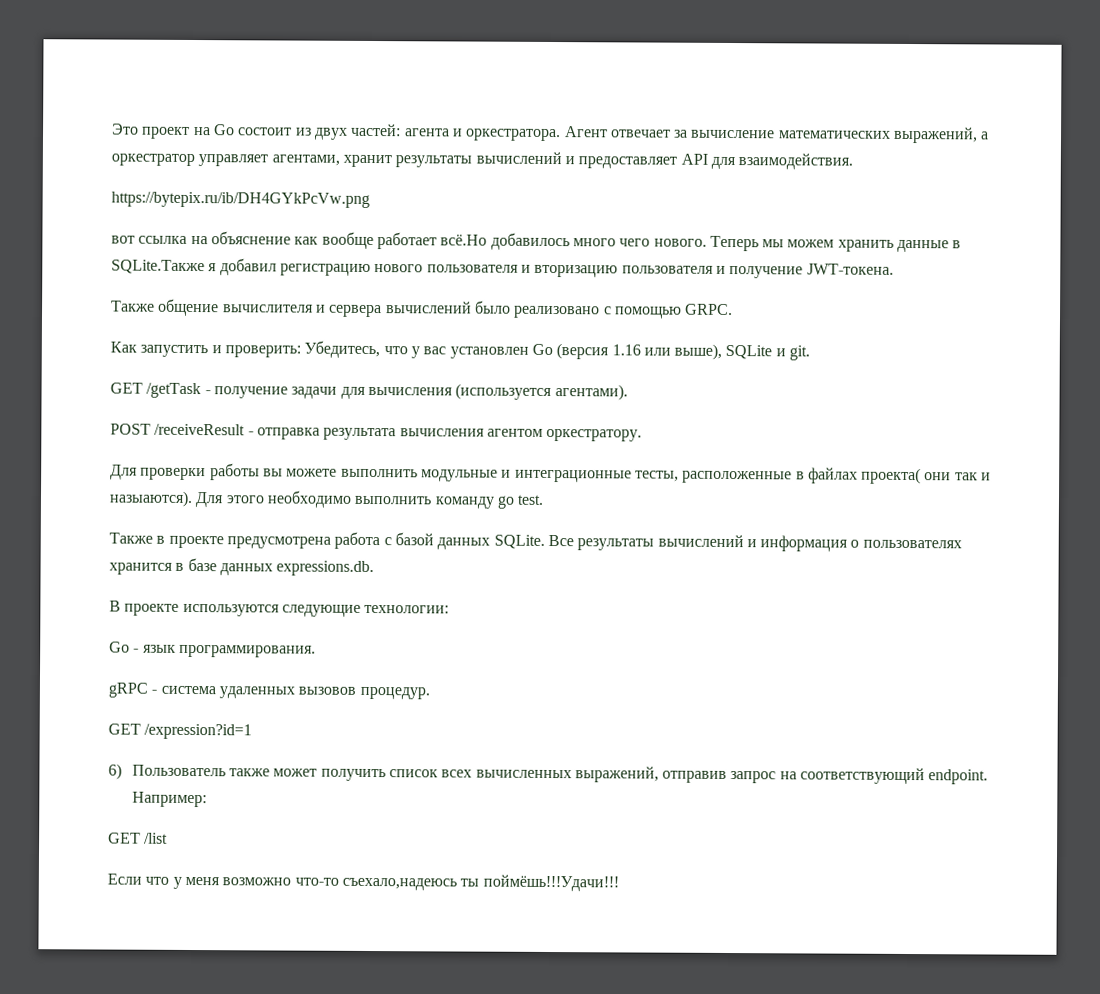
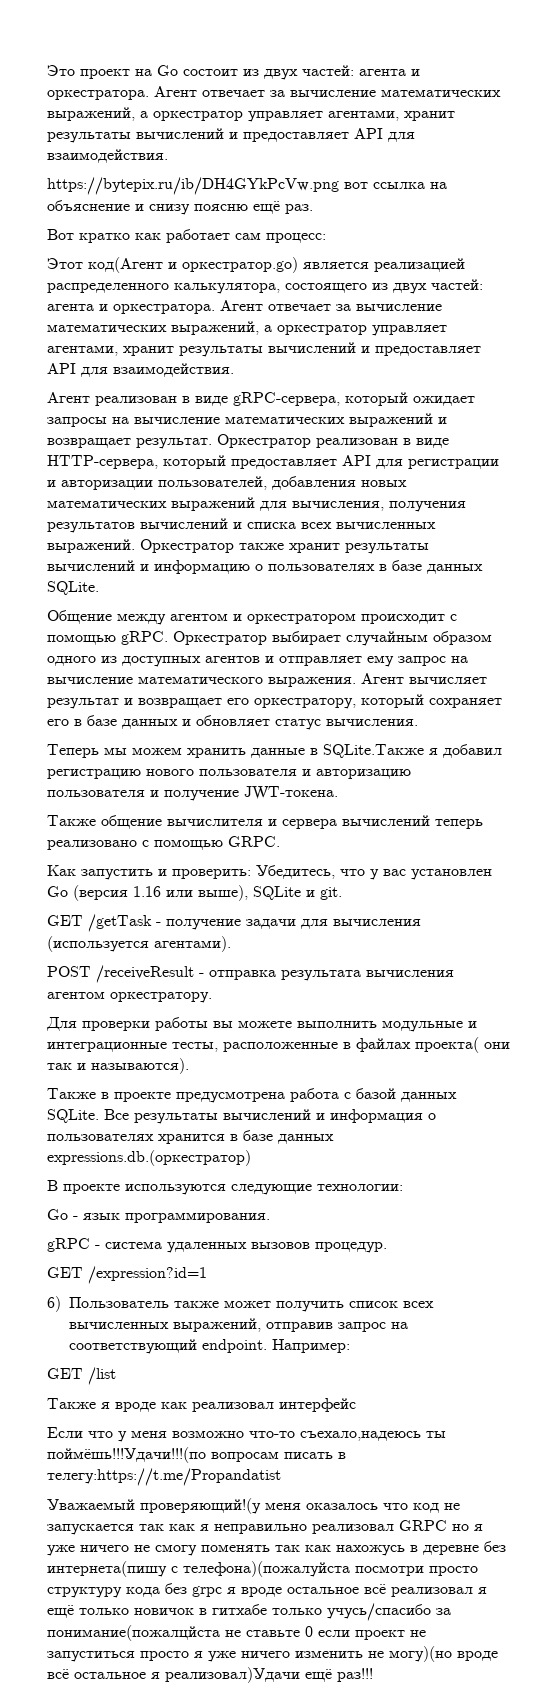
- https://bytepix.ru/ib/DH4GYkPcVw.png
- вот ссылка на объяснение как вообще работает всё.Но добавилось много чего нового. Теперь мы можем хранить данные в SQLite.Также я добавил регистрацию нового пользователя и вторизацию пользователя и получение JWT-токена.
+ https://bytepix.ru/ib/DH4GYkPcVw.png вот ссылка на объяснение и снизу поясню ещё раз.
+ Вот кратко как работает сам процесс:
+ Этот код(Агент и оркестратор.go) является реализацией распределенного калькулятора, состоящего из двух частей: агента и оркестратора. Агент отвечает за вычисление математических выражений, а оркестратор управляет агентами, хранит результаты вычислений и предоставляет API для взаимодействия.
+ Агент реализован в виде gRPC-сервера, который ожидает запросы на вычисление математических выражений и возвращает результат. Оркестратор реализован в виде HTTP-сервера, который предоставляет API для регистрации и авторизации пользователей, добавления новых математических выражений для вычисления, получения результатов вычислений и списка всех вычисленных выражений. Оркестратор также хранит результаты вычислений и информацию о пользователях в базе данных SQLite.
+ Общение между агентом и оркестратором происходит с помощью gRPC. Оркестратор выбирает случайным образом одного из доступных агентов и отправляет ему запрос на вычисление математического выражения. Агент вычисляет результат и возвращает его оркестратору, который сохраняет его в базе данных и обновляет статус вычисления.
+ Теперь мы можем хранить данные в SQLite.Также я добавил регистрацию нового пользователя и авторизацию пользователя и получение JWT-токена.
- Также общение вычислителя и сервера вычислений было реализовано с помощью GRPC.
+ Также общение вычислителя и сервера вычислений теперь реализовано с помощью GRPC.
- Для проверки работы вы можете выполнить модульные и интеграционные тесты, расположенные в файлах проекта( они так и назыаются). Для этого необходимо выполнить команду go test.
+ Для проверки работы вы можете выполнить модульные и интеграционные тесты, расположенные в файлах проекта( они так и называются).
- Все результаты вычислений и информация о пользователях хранится в базе данных expressions.db.
+ Все результаты вычислений и информация о пользователях хранится в базе данных expressions.db.(оркестратор)
+ Также я вроде как реализовал интерфейс
- Если что у меня возможно что-то съехало,надеюсь ты поймёшь!!!Удачи!!!
+ Если что у меня возможно что-то съехало,надеюсь ты поймёшь!!!Удачи!!!(по вопросам писать в телегу:https://t.me/Propandatist
+ Уважаемый проверяющий!(у меня оказалось что код не запускается так как я неправильно реализовал GRPC но я уже ничего не смогу поменять так как нахожусь в деревне без интернета(пишу с телефона)(пожалуйста посмотри просто структуру кода без grpc я вроде остальное всё реализовал я ещё только новичок в гитхабе только учусь/спасибо за понимание(пожалцйста не ставьте 0 если проект не запуститься просто я уже ничего изменить не могу)(но вроде всё остальное я реализовал)Удачи ещё раз!!!

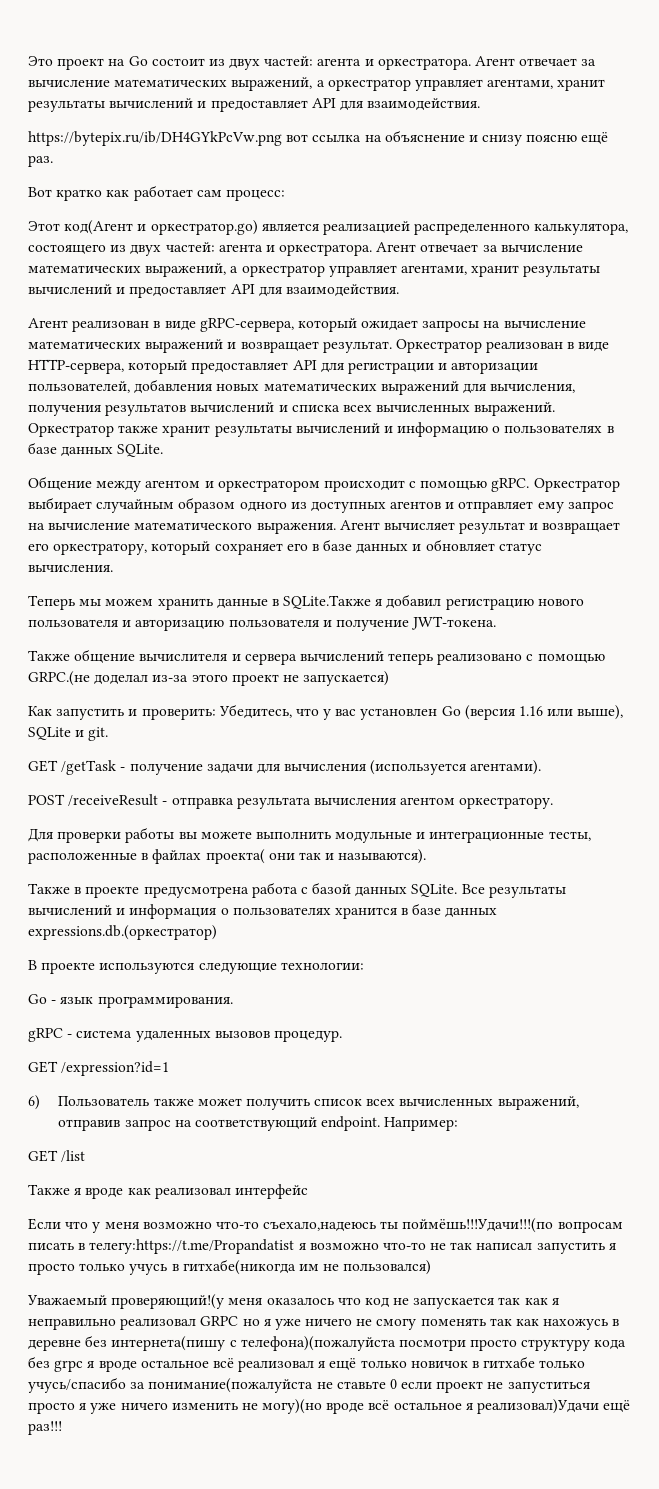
- Также общение вычислителя и сервера вычислений теперь реализовано с помощью GRPC.
+ Также общение вычислителя и сервера вычислений теперь реализовано с помощью GRPC.(не доделал из-за этого проект не запускается)
- Если что у меня возможно что-то съехало,надеюсь ты поймёшь!!!Удачи!!!(по вопросам писать в телегу:https://t.me/Propandatist
+ Если что у меня возможно что-то съехало,надеюсь ты поймёшь!!!Удачи!!!(по вопросам писать в телегу:https://t.me/Propandatist я возможно что-то не так написал запустить я просто только учусь в гитхабе(никогда им не пользовался)
- Уважаемый проверяющий!(у меня оказалось что код не запускается так как я неправильно реализовал GRPC но я уже ничего не смогу поменять так как нахожусь в деревне без интернета(пишу с телефона)(пожалуйста посмотри просто структуру кода без grpc я вроде остальное всё реализовал я ещё только новичок в гитхабе только учусь/спасибо за понимание(пожалцйста не ставьте 0 если проект не запуститься просто я уже ничего изменить не могу)(но вроде всё остальное я реализовал)Удачи ещё раз!!!
+ Уважаемый проверяющий!(у меня оказалось что код не запускается так как я неправильно реализовал GRPC но я уже ничего не смогу поменять так как нахожусь в деревне без интернета(пишу с телефона)(пожалуйста посмотри просто структуру кода без grpc я вроде остальное всё реализовал я ещё только новичок в гитхабе только учусь/спасибо за понимание(пожалуйста не ставьте 0 если проект не запуститься просто я уже ничего изменить не могу)(но вроде всё остальное я реализовал)Удачи ещё раз!!!

